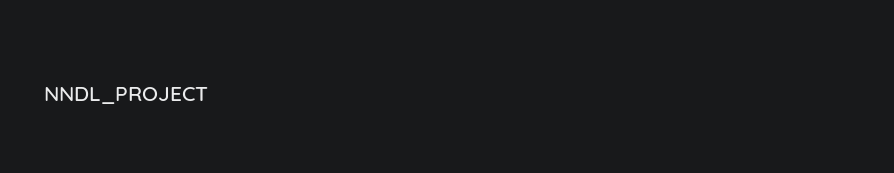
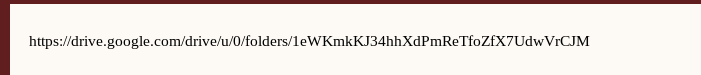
- NNDL_PROJECT
+ https://drive.google.com/drive/u/0/folders/1eWKmkKJ34hhXdPmReTfoZfX7UdwVrCJM

